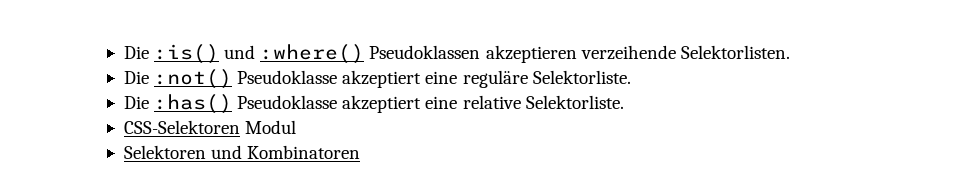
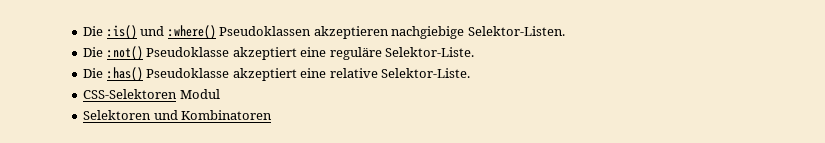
- Die :is() und :where() Pseudoklassen akzeptieren verzeihende Selektorlisten.
+ Die :is() und :where() Pseudoklassen akzeptieren nachgiebige Selektor-Listen.
- Die :not() Pseudoklasse akzeptiert eine reguläre Selektorliste.
+ Die :not() Pseudoklasse akzeptiert eine reguläre Selektor-Liste.
- Die :has() Pseudoklasse akzeptiert eine relative Selektorliste.
+ Die :has() Pseudoklasse akzeptiert eine relative Selektor-Liste.

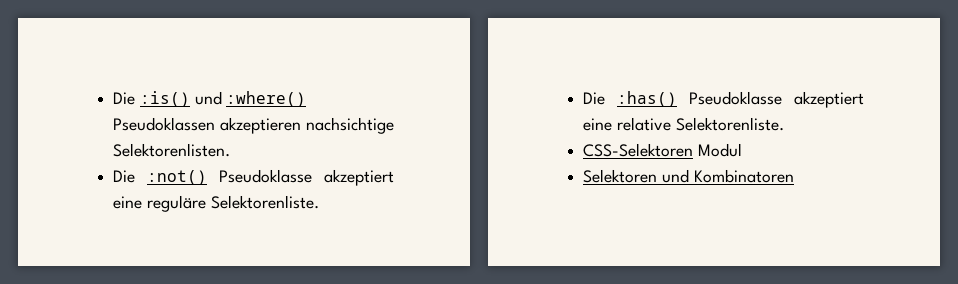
- Die :is() und :where() Pseudoklassen akzeptieren nachgiebige Selektor-Listen.
+ Die :is() und :where() Pseudoklassen akzeptieren nachsichtige Selektorenlisten.
- Die :not() Pseudoklasse akzeptiert eine reguläre Selektor-Liste.
+ Die :not() Pseudoklasse akzeptiert eine reguläre Selektorenliste.
- Die :has() Pseudoklasse akzeptiert eine relative Selektor-Liste.
+ Die :has() Pseudoklasse akzeptiert eine relative Selektorenliste.

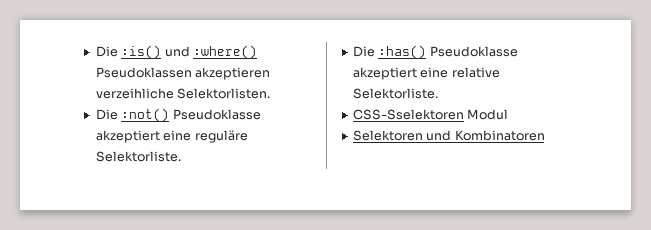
- Die :is() und :where() Pseudoklassen akzeptieren nachsichtige Selektorenlisten.
+ Die :is() und :where() Pseudoklassen akzeptieren verzeihliche Selektorlisten.
- Die :not() Pseudoklasse akzeptiert eine reguläre Selektorenliste.
+ Die :not() Pseudoklasse akzeptiert eine reguläre Selektorliste.
- Die :has() Pseudoklasse akzeptiert eine relative Selektorenliste.
- CSS-Selektoren Modul
+ Die :has() Pseudoklasse akzeptiert eine relative Selektorliste.
+ CSS-Sselektoren Modul

